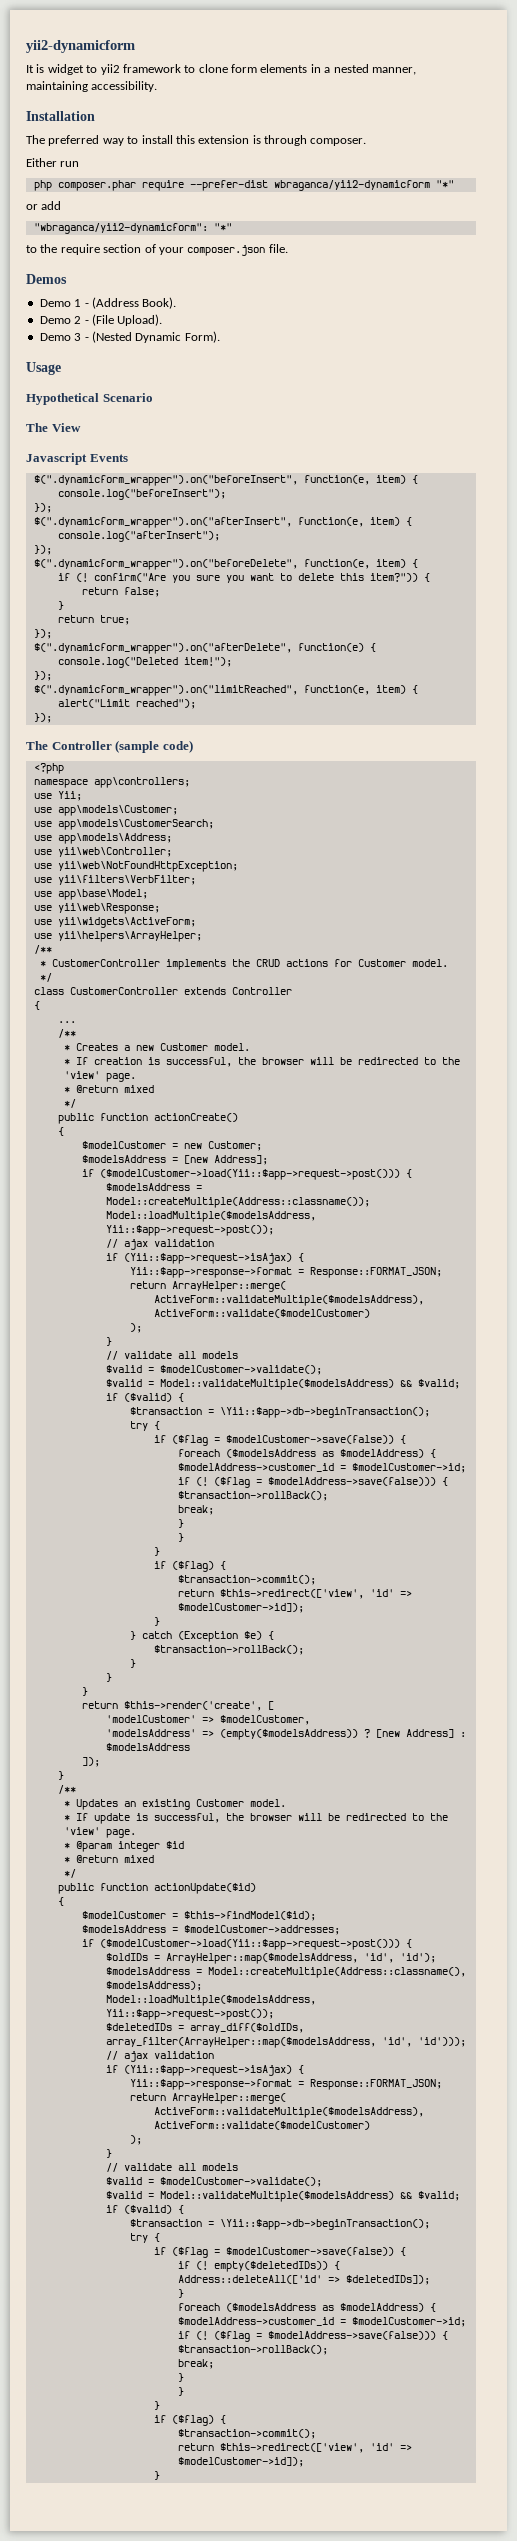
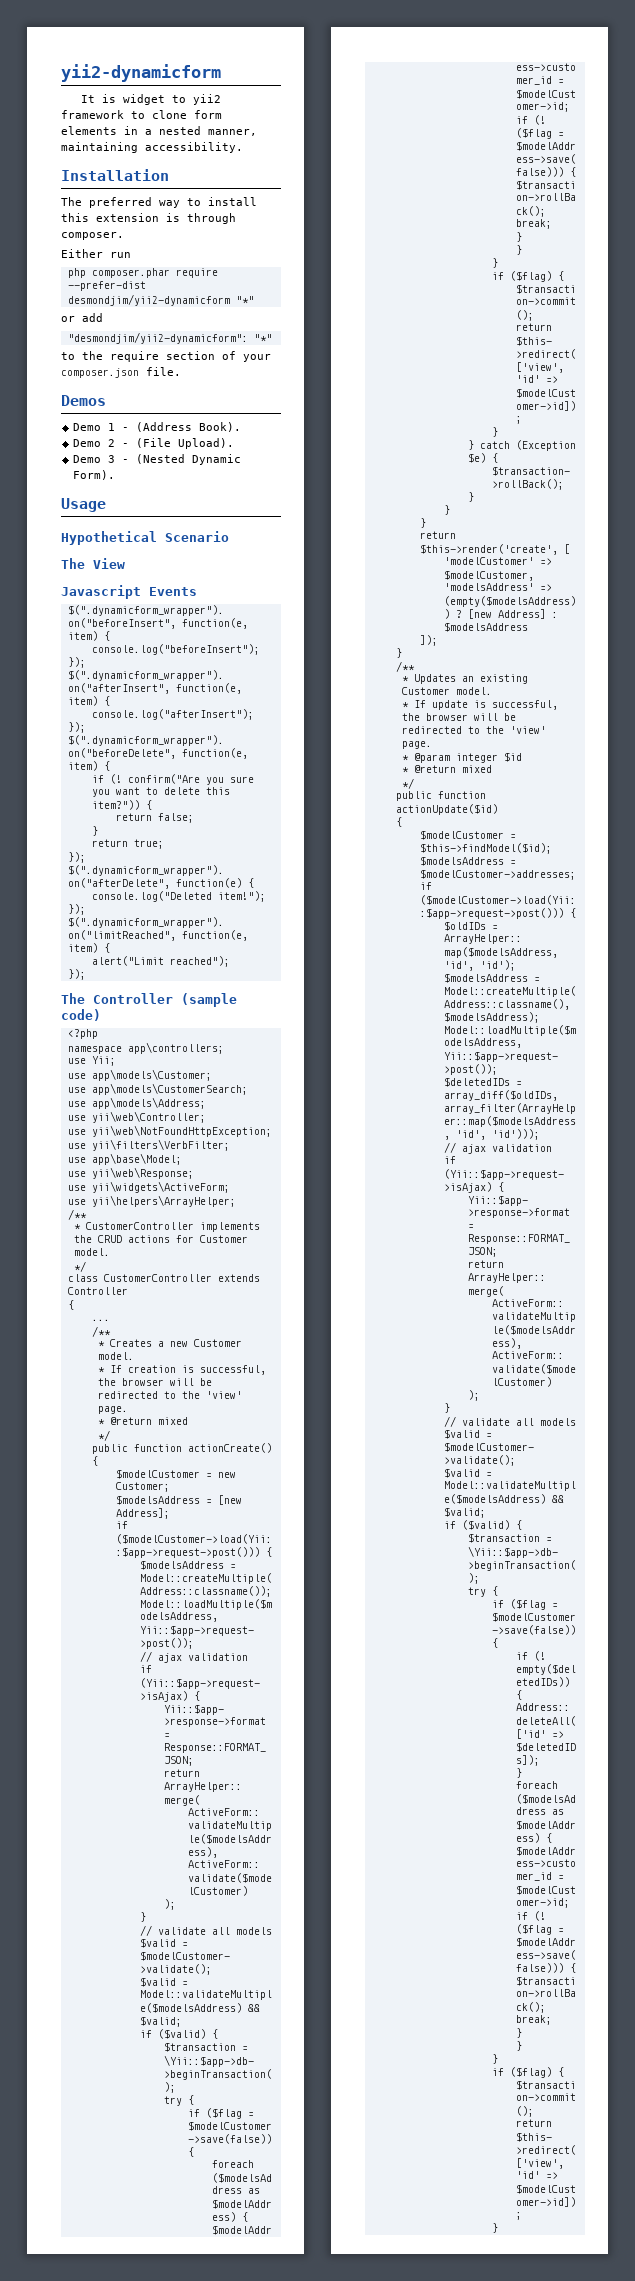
- php composer.phar require --prefer-dist wbraganca/yii2-dynamicform "*"
+ php composer.phar require --prefer-dist desmondjim/yii2-dynamicform "*"
- "wbraganca/yii2-dynamicform": "*"
+ "desmondjim/yii2-dynamicform": "*"

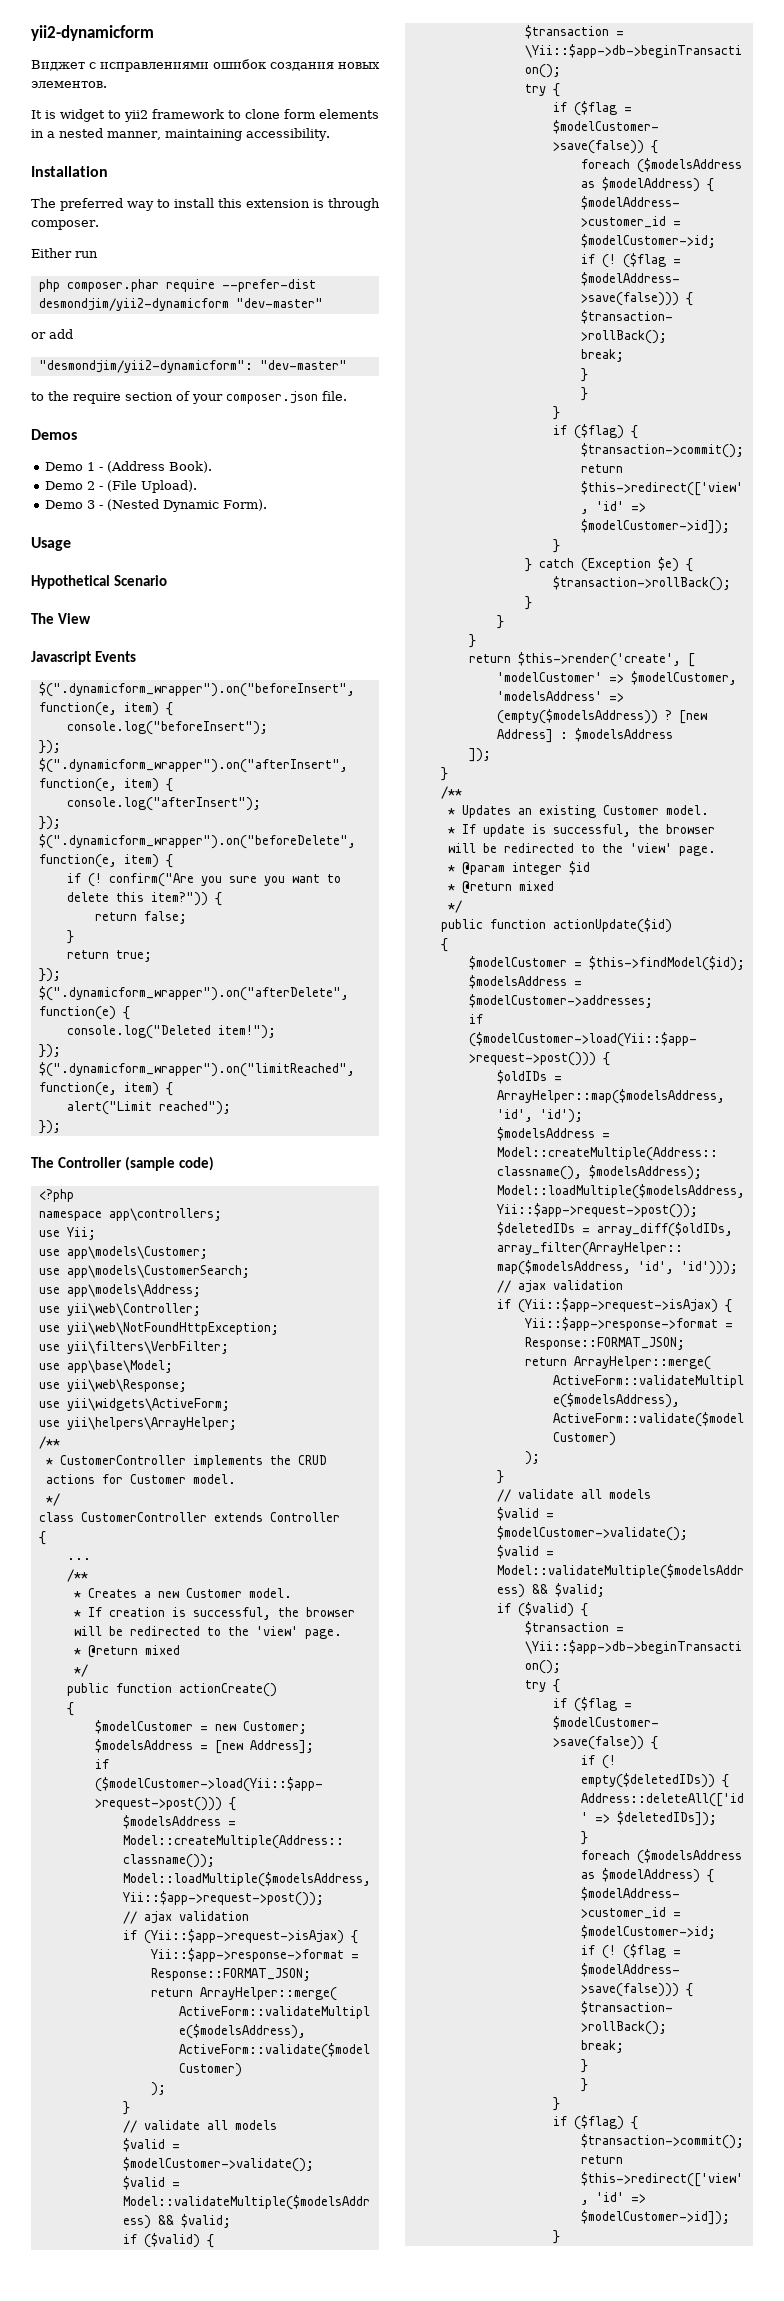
+ Виджет с исправлениями ошибок создания новых элементов.
- php composer.phar require --prefer-dist desmondjim/yii2-dynamicform "*"
+ php composer.phar require --prefer-dist desmondjim/yii2-dynamicform "dev-master"
- "desmondjim/yii2-dynamicform": "*"
+ "desmondjim/yii2-dynamicform": "dev-master"

